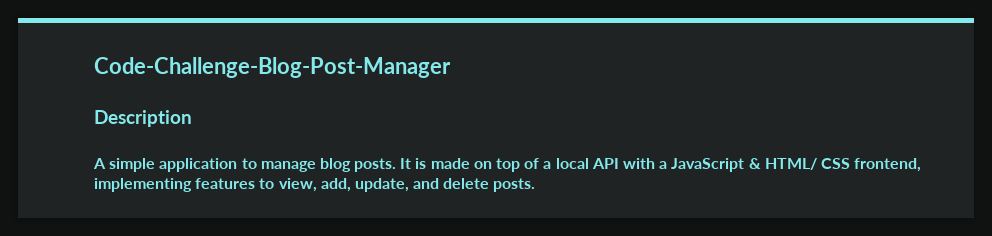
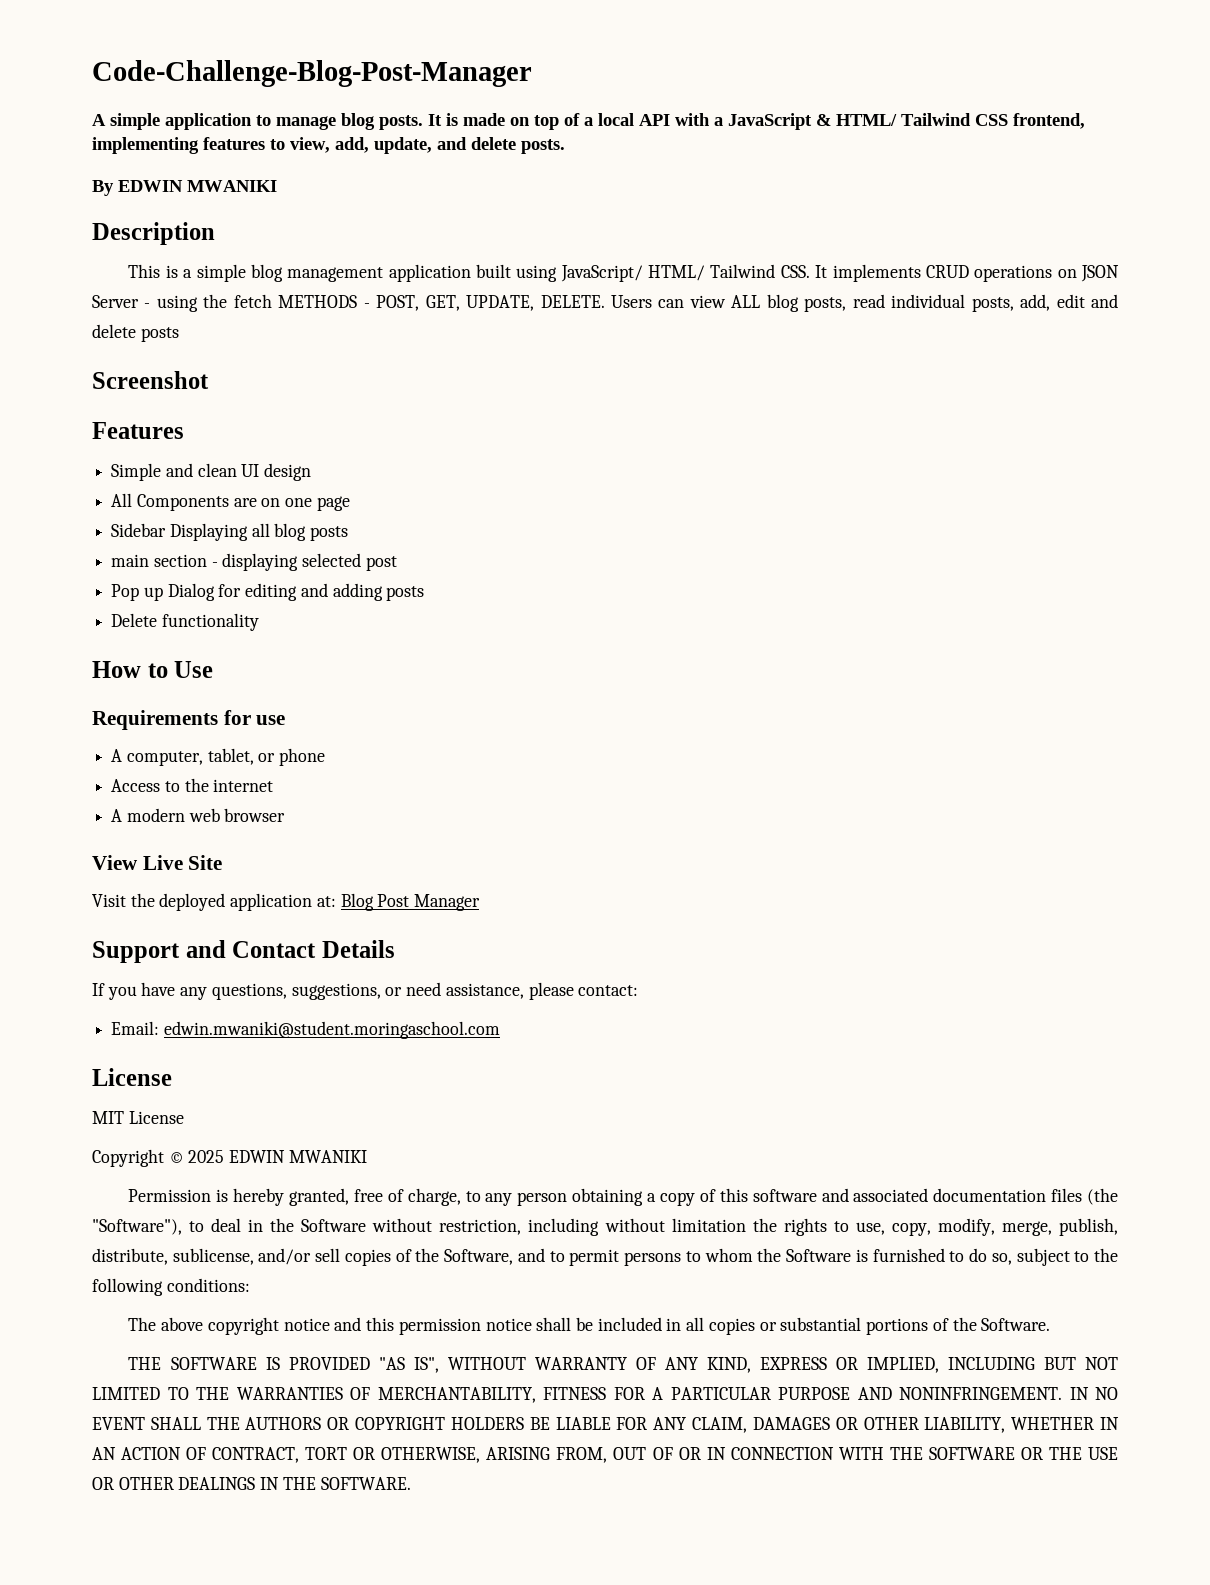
- Description
- It is made on top of a local API with a JavaScript & HTML/ CSS frontend, implementing features to view, add, update, and delete posts.
+ It is made on top of a local API with a JavaScript & HTML/ Tailwind CSS frontend, implementing features to view, add, update, and delete posts.
+ By EDWIN MWANIKI
+ Description
+ This is a simple blog management application built using JavaScript/ HTML/ Tailwind CSS. It implements CRUD operations on JSON Server - using the fetch METHODS - POST, GET, UPDATE, DELETE. Users can view ALL blog posts, read individual posts, add, edit and delete posts
+ Screenshot
+ Features
+ Simple and clean UI design
+ All Components are on one page
+ Sidebar Displaying all blog posts
+ main section - displaying selected post
+ Pop up Dialog for editing and adding posts
+ Delete functionality
+ How to Use
+ Requirements for use
+ A computer, tablet, or phone
+ Access to the internet
+ A modern web browser
+ View Live Site
+ Visit the deployed application at: Blog Post Manager
+ Support and Contact Details
+ If you have any questions, suggestions, or need assistance, please contact:
+ Email: edwin.mwaniki@student.moringaschool.com
+ License
+ MIT License
+ Copyright © 2025 EDWIN MWANIKI
+ Permission is hereby granted, free of charge, to any person obtaining a copy of this software and associated documentation files (the "Software"), to deal in the Software without restriction, including without limitation the rights to use, copy, modify, merge, publish, distribute, sublicense, and/or sell copies of the Software, and to permit persons to whom the Software is furnished to do so, subject to the following conditions:
+ The above copyright notice and this permission notice shall be included in all copies or substantial portions of the Software.
+ THE SOFTWARE IS PROVIDED "AS IS", WITHOUT WARRANTY OF ANY KIND, EXPRESS OR IMPLIED, INCLUDING BUT NOT LIMITED TO THE WARRANTIES OF MERCHANTABILITY, FITNESS FOR A PARTICULAR PURPOSE AND NONINFRINGEMENT. IN NO EVENT SHALL THE AUTHORS OR COPYRIGHT HOLDERS BE LIABLE FOR ANY CLAIM, DAMAGES OR OTHER LIABILITY, WHETHER IN AN ACTION OF CONTRACT, TORT OR OTHERWISE, ARISING FROM, OUT OF OR IN CONNECTION WITH THE SOFTWARE OR THE USE OR OTHER DEALINGS IN THE SOFTWARE.

